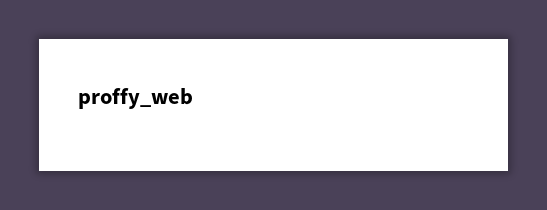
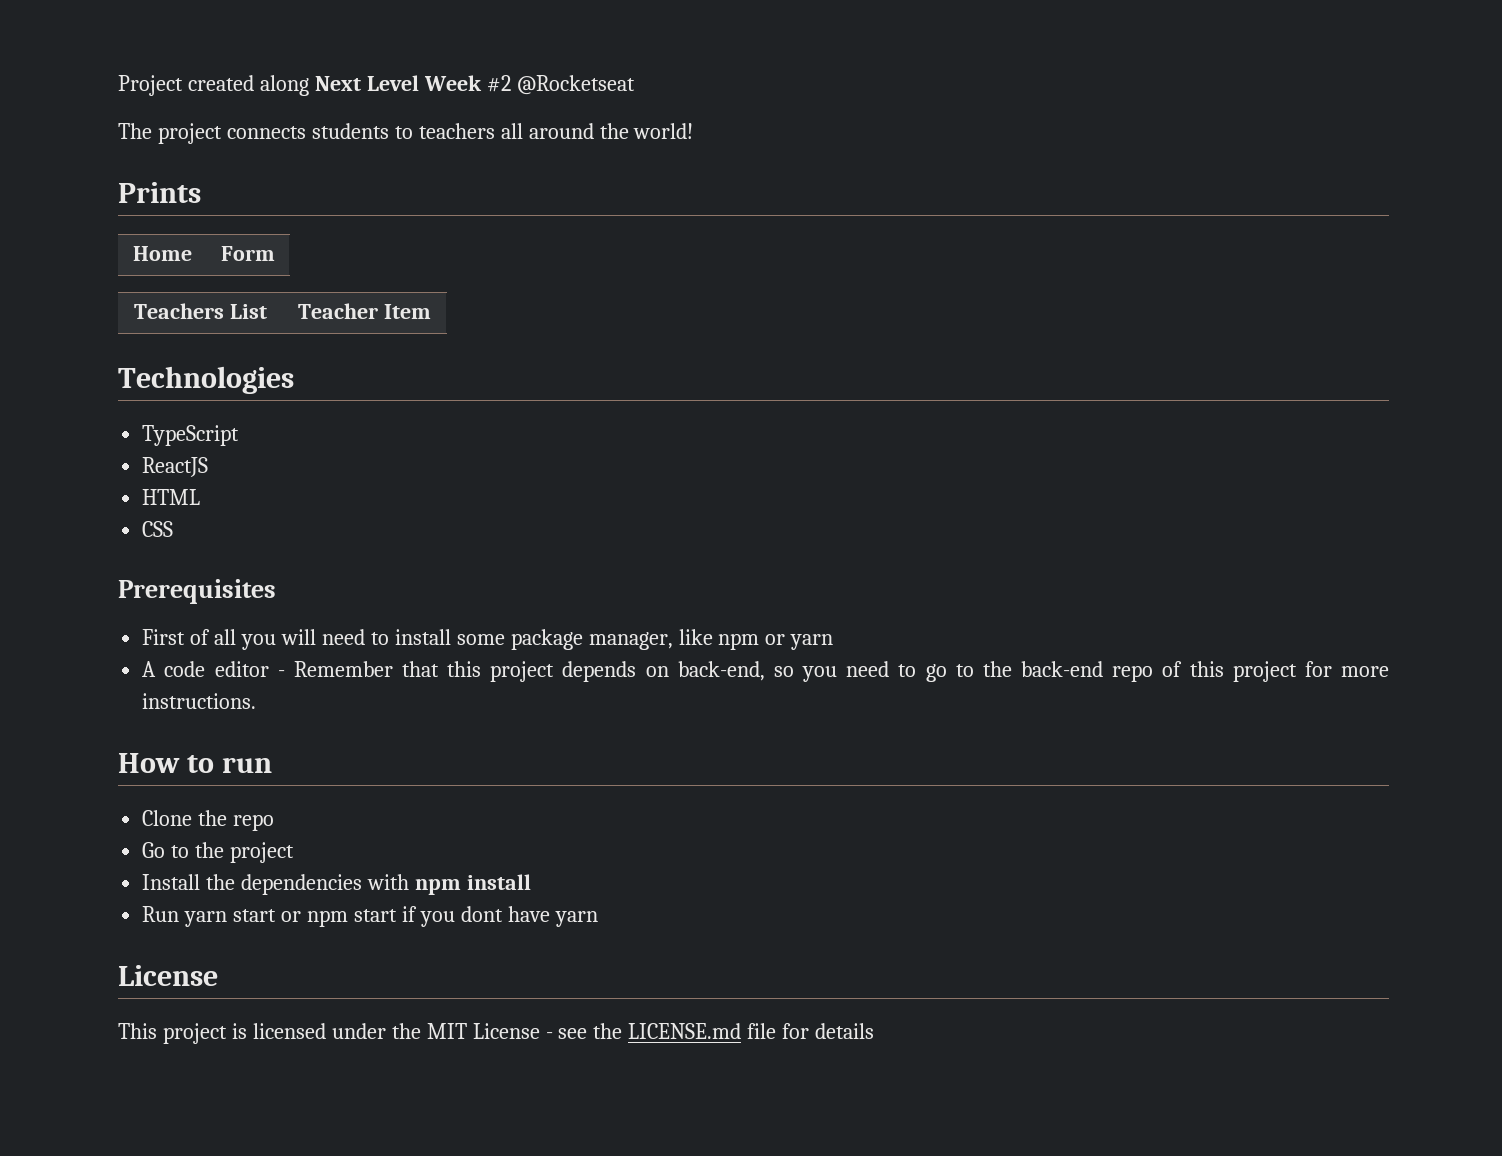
- proffy_web
+ Project created along Next Level Week #2 @Rocketseat
+ The project connects students to teachers all around the world!
+ Prints
+ Home | Form
+ Teachers List | Teacher Item
+ Technologies
+ TypeScript
+ ReactJS
+ HTML
+ CSS
+ Prerequisites
+ First of all you will need to install some package manager, like npm or yarn
+ A code editor - Remember that this project depends on back-end, so you need to go to the back-end repo of this project for more instructions.
+ How to run
+ Clone the repo
+ Go to the project
+ Install the dependencies with npm install
+ Run yarn start or npm start if you dont have yarn
+ License
+ This project is licensed under the MIT License - see the LICENSE.md file for details

